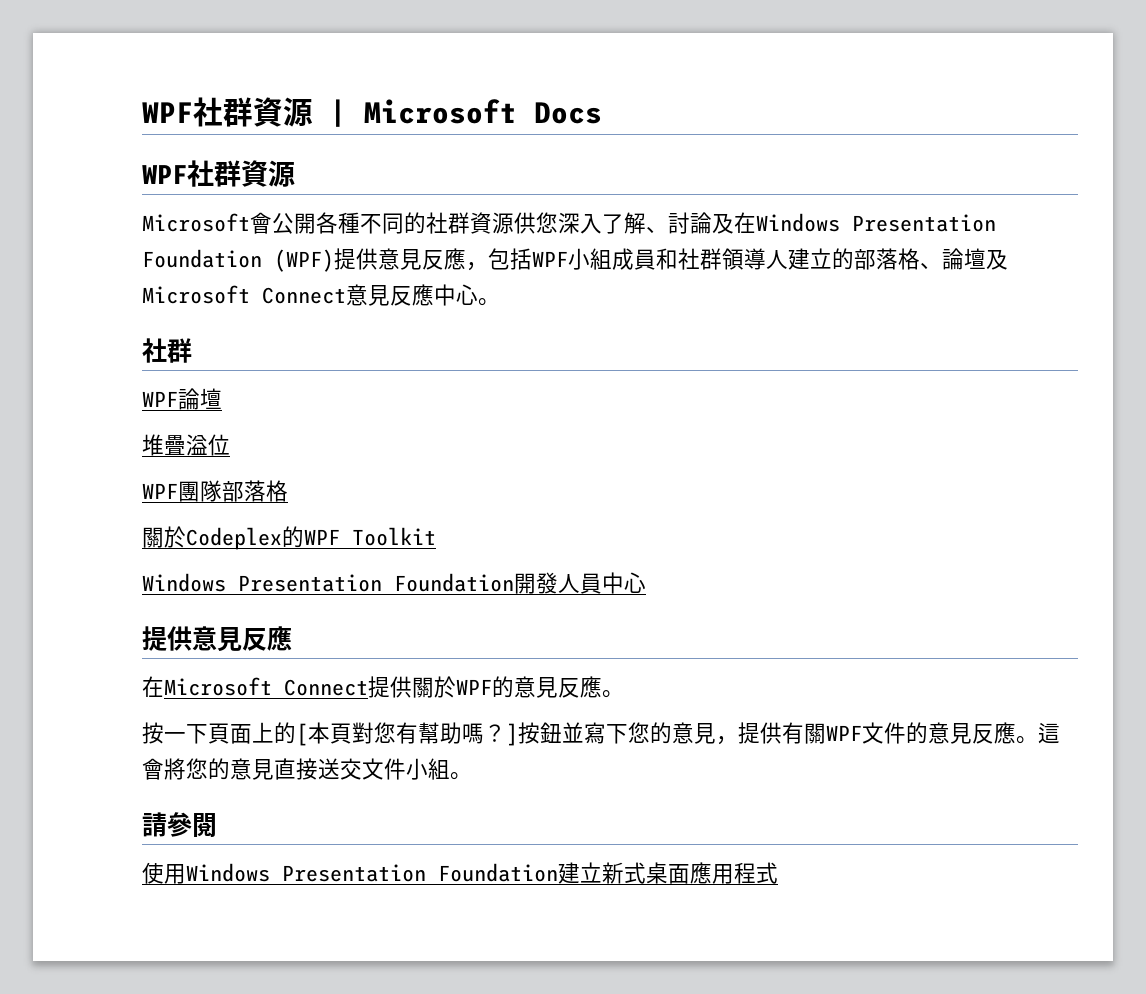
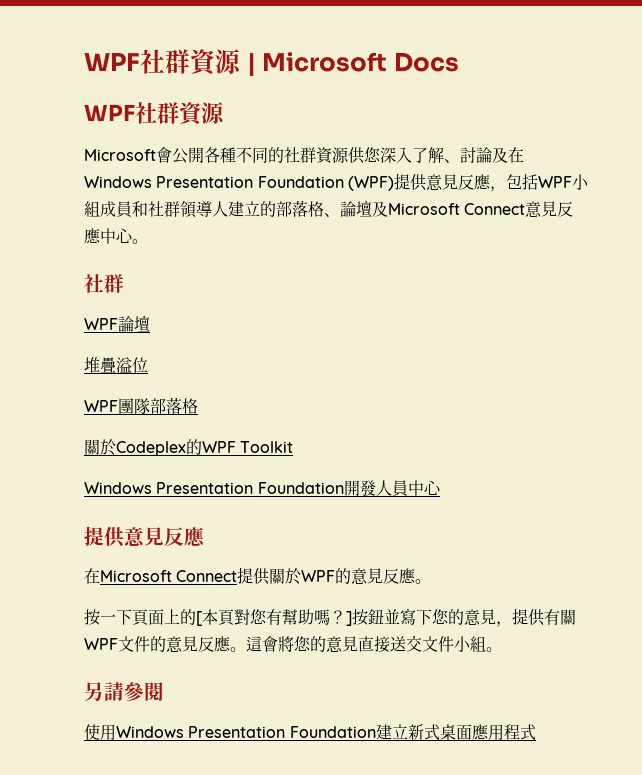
- 請參閱
+ 另請參閱

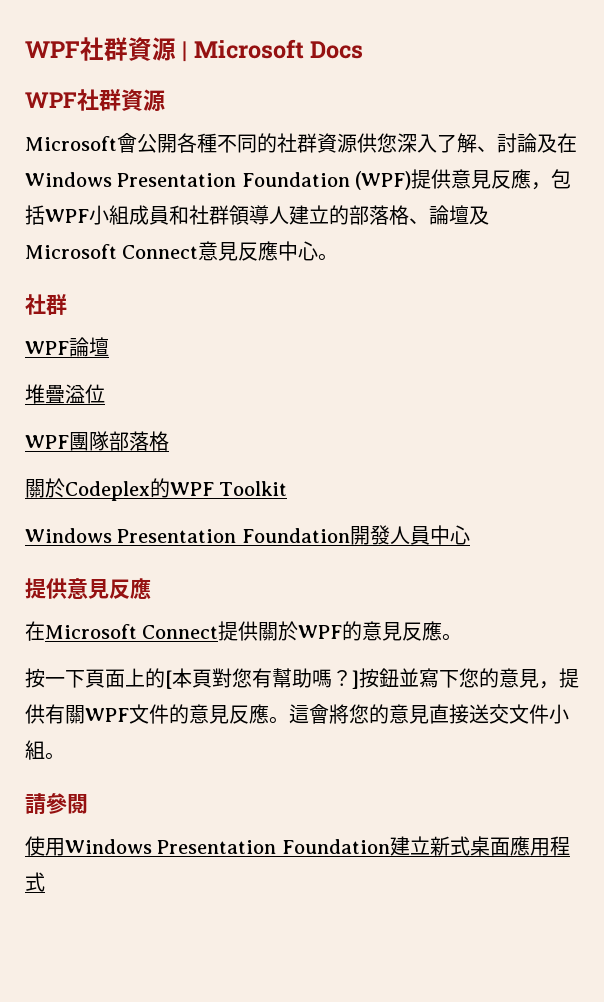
- 另請參閱
+ 請參閱

